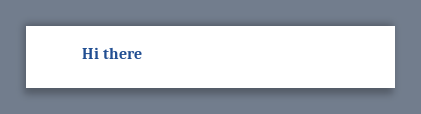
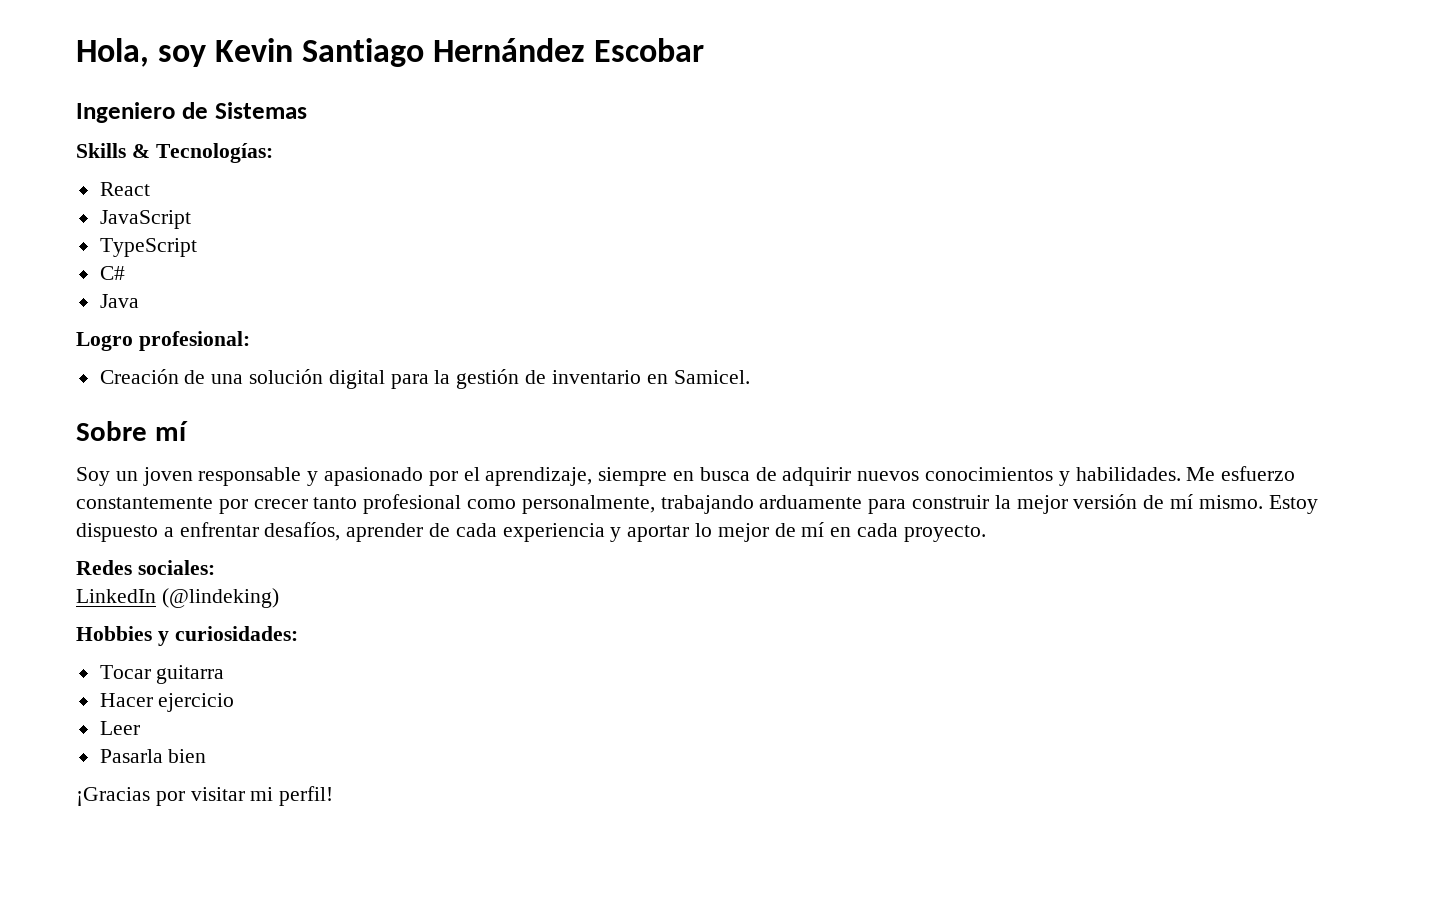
- Hi there
+ Hola, soy Kevin Santiago Hernández Escobar
+ Ingeniero de Sistemas
+ Skills & Tecnologías:
+ React
+ JavaScript
+ TypeScript
+ C#
+ Java
+ Logro profesional:
+ Creación de una solución digital para la gestión de inventario en Samicel.
+ Sobre mí
+ Soy un joven responsable y apasionado por el aprendizaje, siempre en busca de adquirir nuevos conocimientos y habilidades. Me esfuerzo constantemente por crecer tanto profesional como personalmente, trabajando arduamente para construir la mejor versión de mí mismo. Estoy dispuesto a enfrentar desafíos, aprender de cada experiencia y aportar lo mejor de mí en cada proyecto.
+ Redes sociales:
+ LinkedIn (@lindeking)
+ Hobbies y curiosidades:
+ Tocar guitarra
+ Hacer ejercicio
+ Leer
+ Pasarla bien
+ ¡Gracias por visitar mi perfil!

